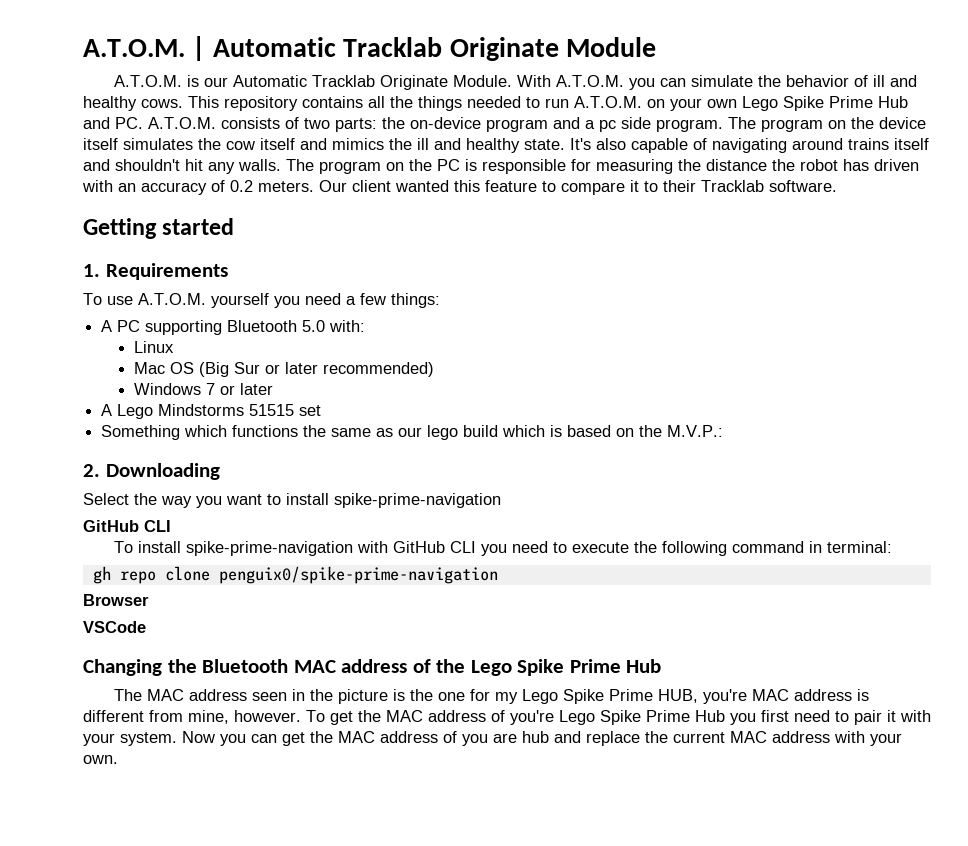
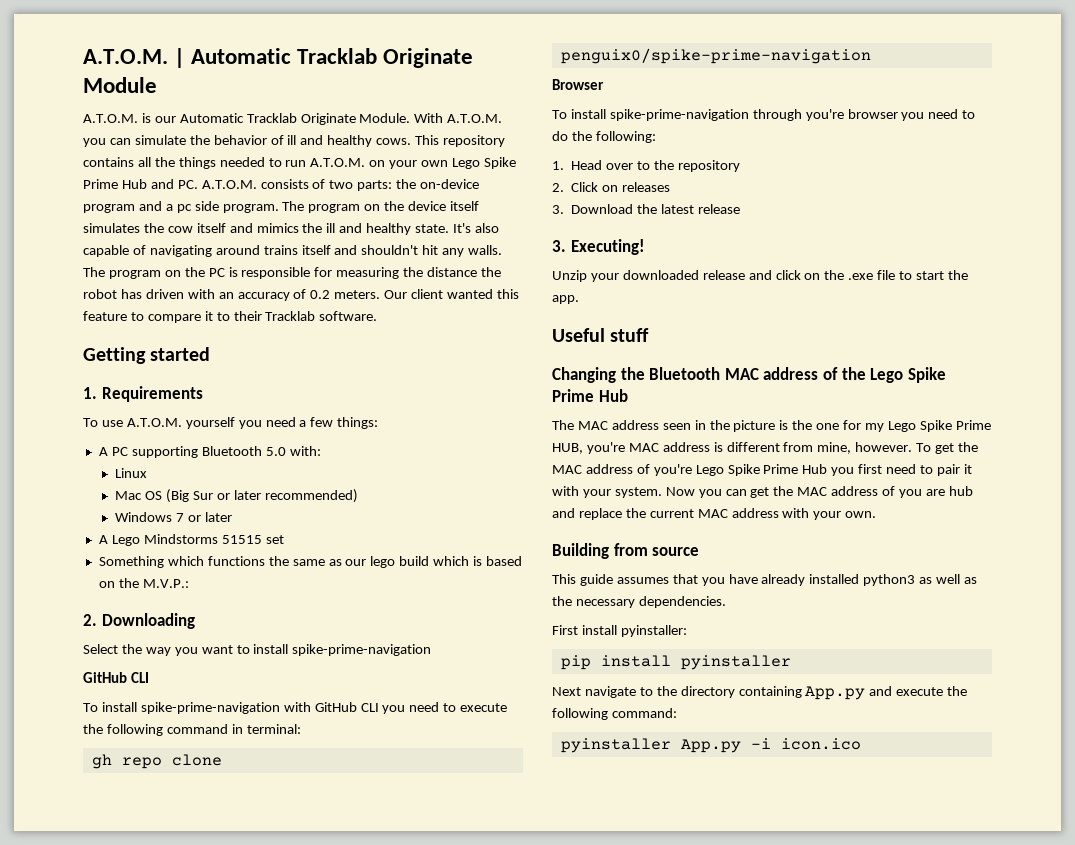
- VSCode
+ To install spike-prime-navigation through you're browser you need to do the following:
+ 1. Head over to the repository
+ 2. Click on releases
+ 3. Download the latest release
+ 3. Executing!
+ Unzip your downloaded release and click on the .exe file to start the app.
+ Useful stuff
+ Building from source
+ This guide assumes that you have already installed python3 as well as the necessary dependencies.
+ First install pyinstaller:
+ pip install pyinstaller
+ Next navigate to the directory containing App.py and execute the following command:
+ pyinstaller App.py -i icon.ico

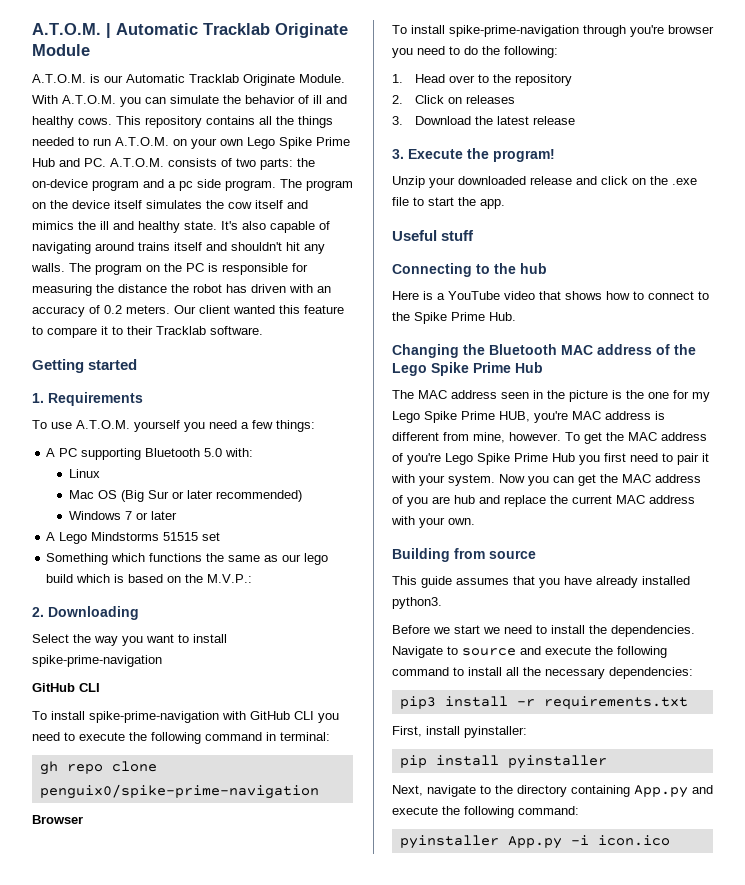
- 3. Executing!
+ 3. Execute the program!
+ Connecting to the hub
+ Here is a YouTube video that shows how to connect to the Spike Prime Hub.
- This guide assumes that you have already installed python3 as well as the necessary dependencies.
- First install pyinstaller:
+ This guide assumes that you have already installed python3.
+ Before we start we need to install the dependencies. Navigate to source and execute the following command to install all the necessary dependencies:
+ pip3 install -r requirements.txt
+ First, install pyinstaller:
- Next navigate to the directory containing App.py and execute the following command:
+ Next, navigate to the directory containing App.py and execute the following command:

